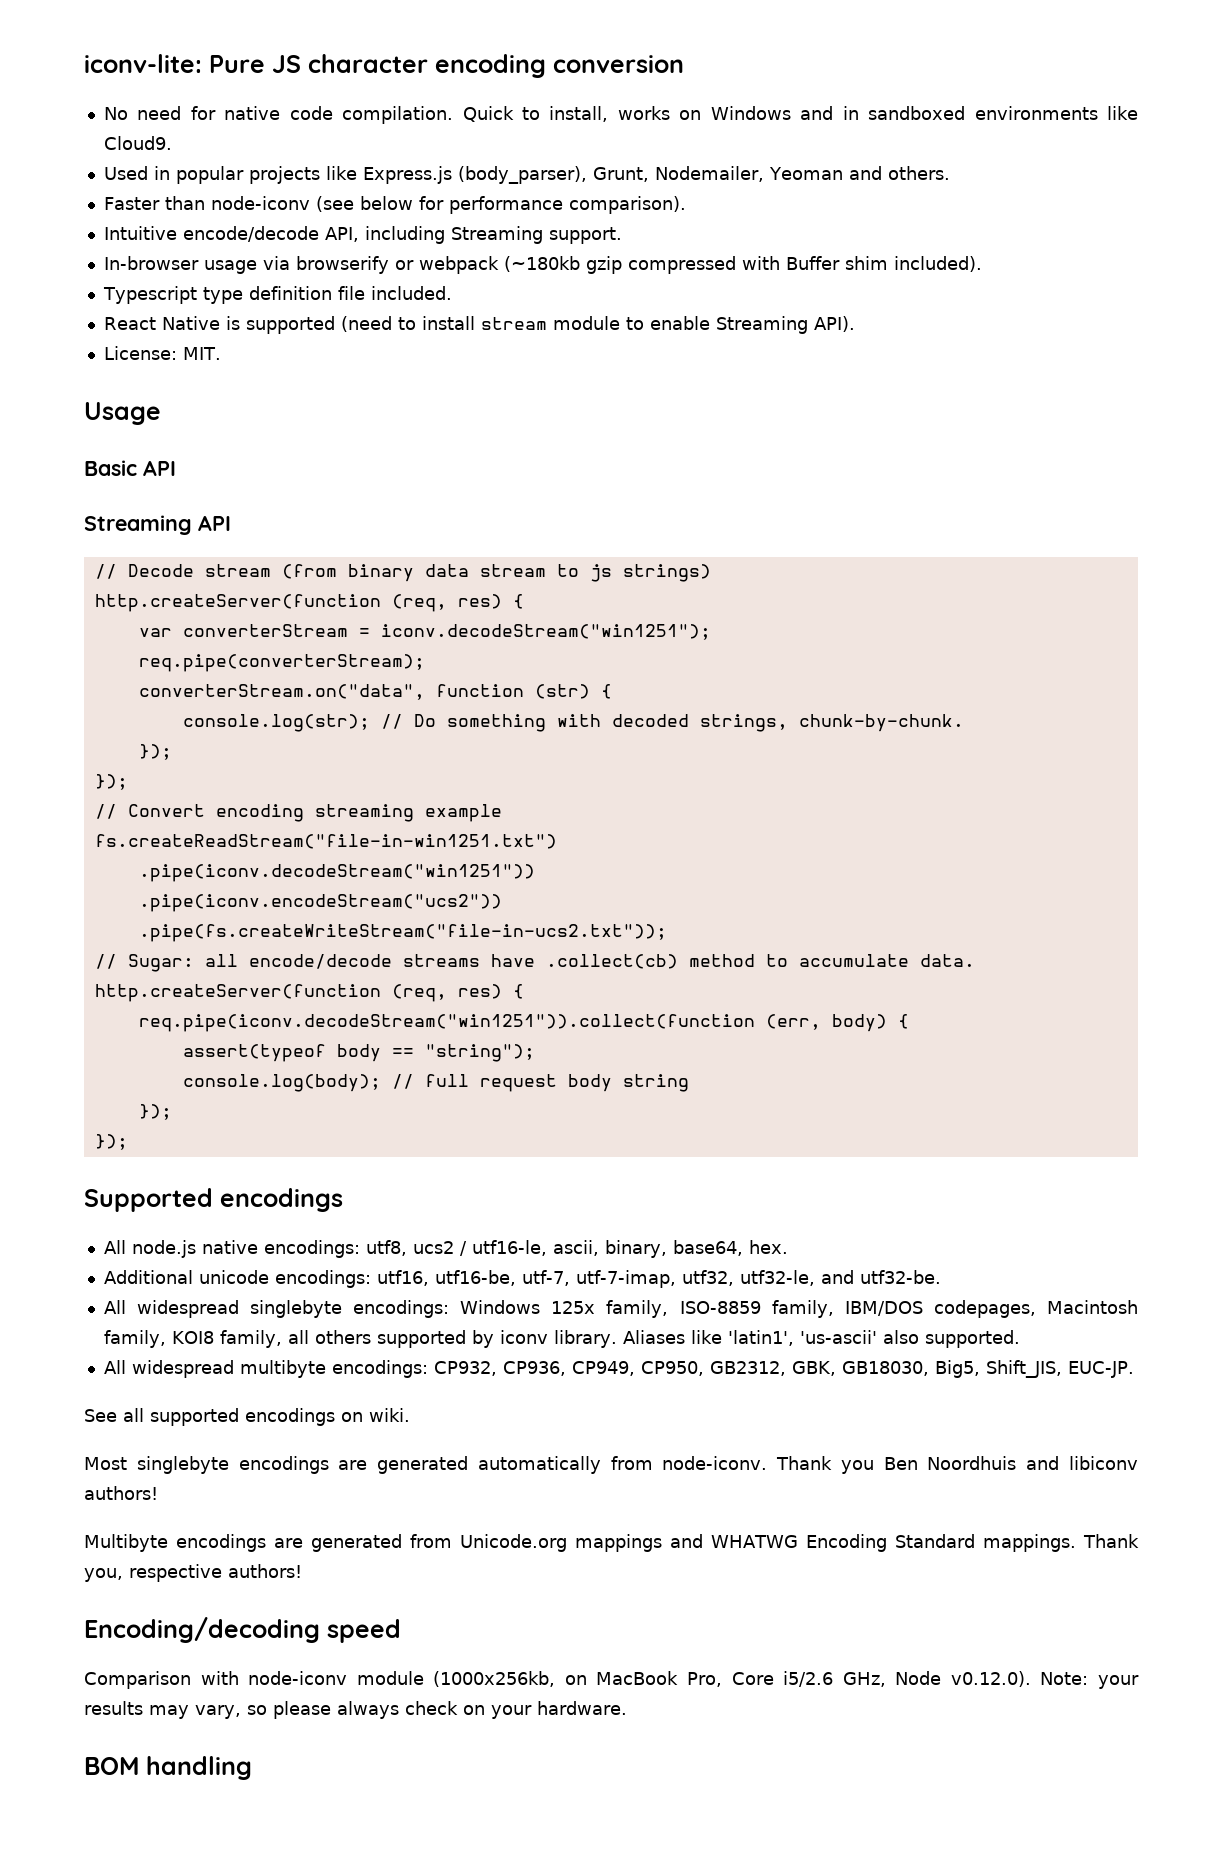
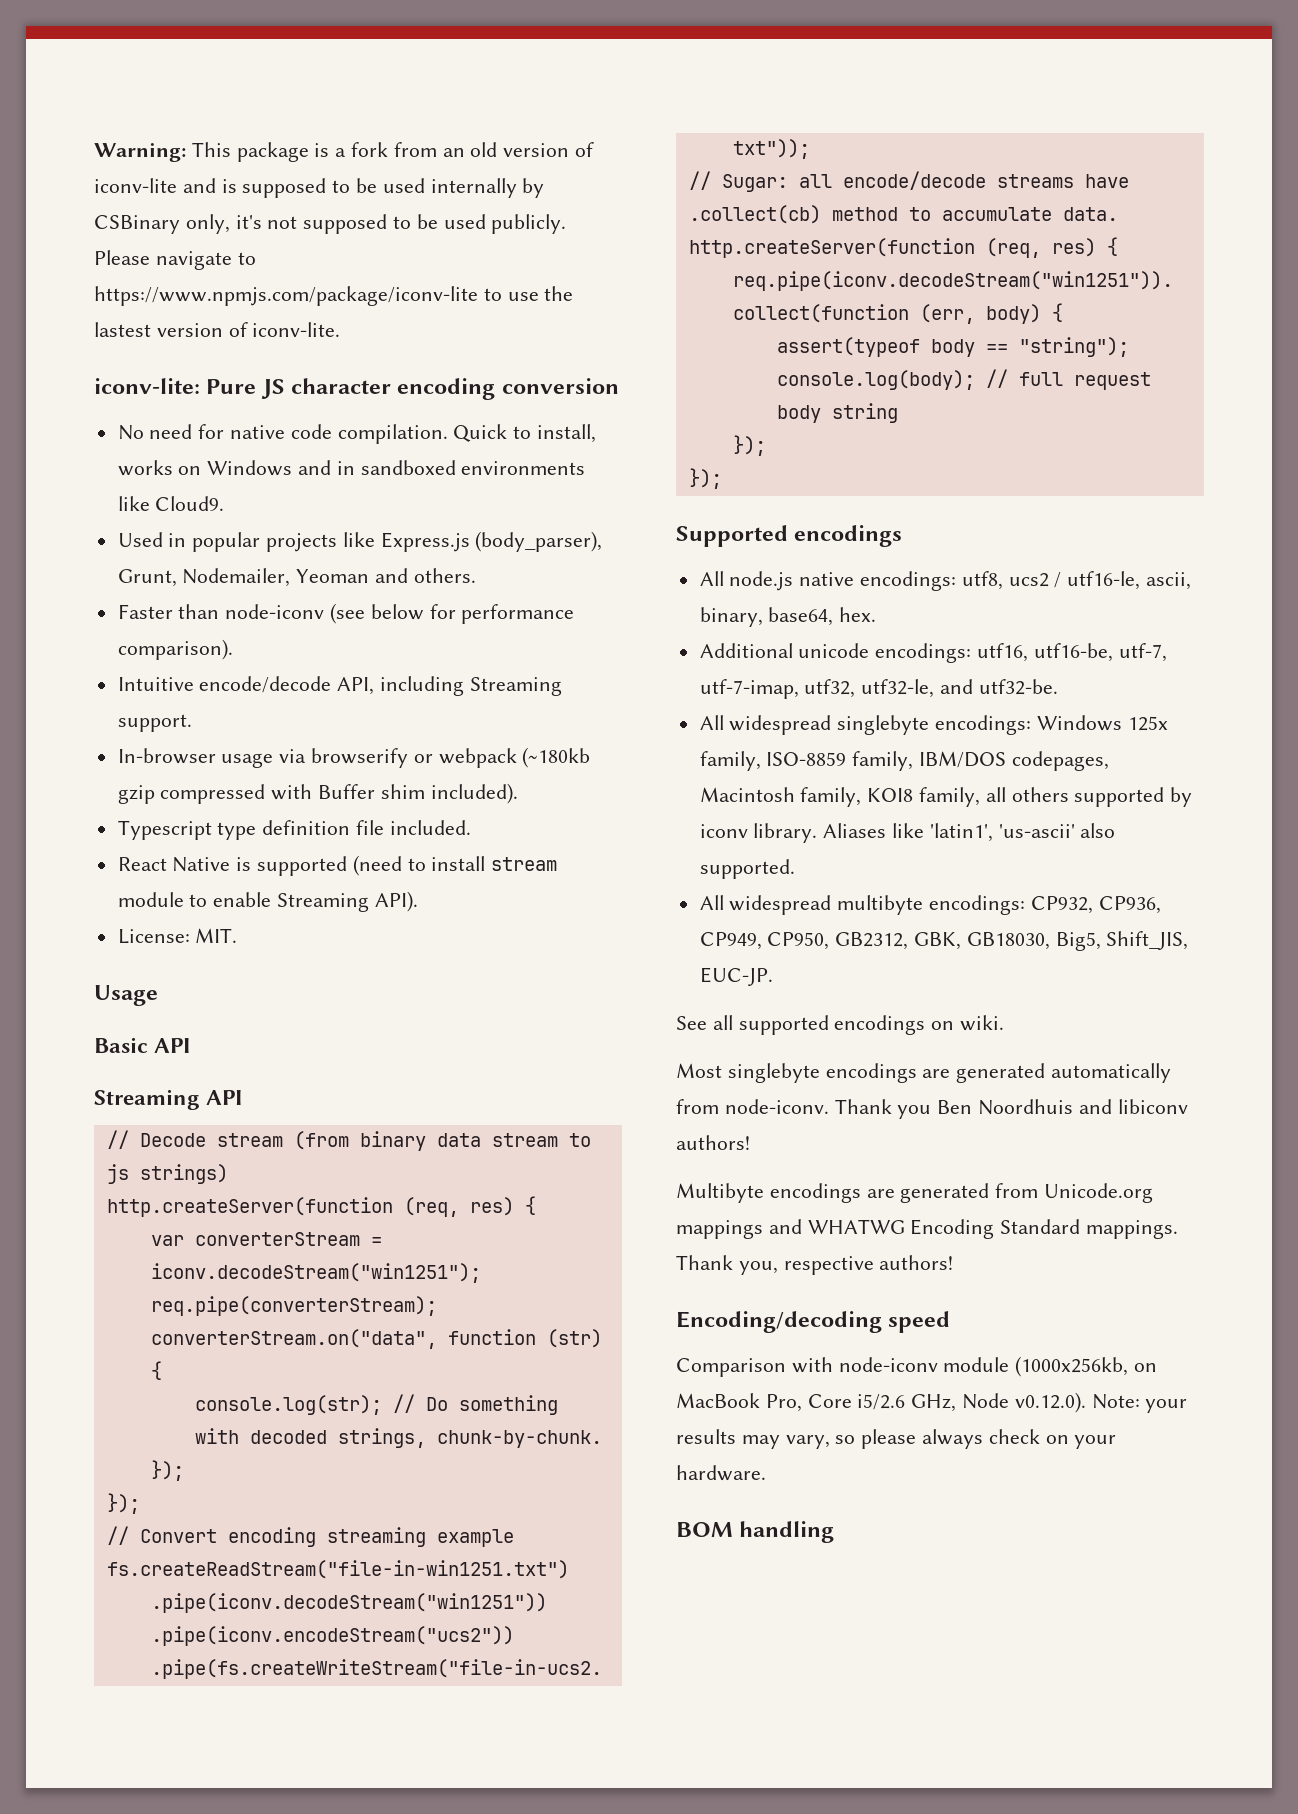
+ Warning: This package is a fork from an old version of iconv-lite and is supposed to be used internally by CSBinary only, it's not supposed to be used publicly. Please navigate to https://www.npmjs.com/package/iconv-lite to use the lastest version of iconv-lite.

